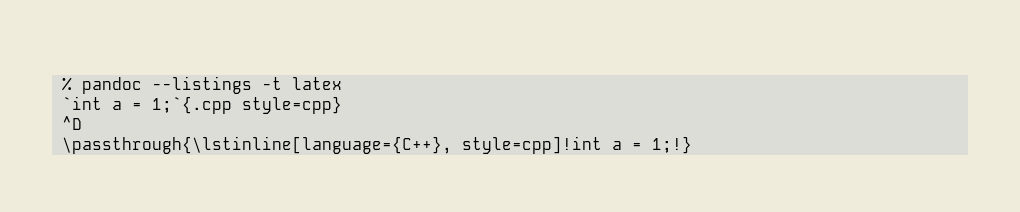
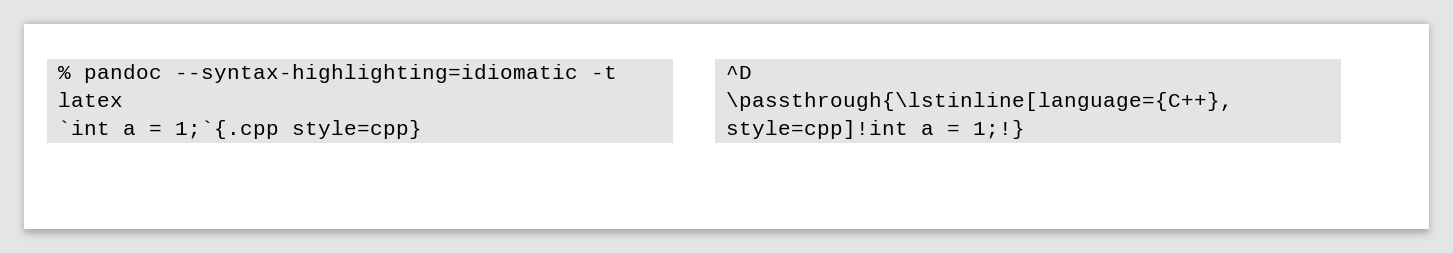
- % pandoc --listings -t latex
+ % pandoc --syntax-highlighting=idiomatic -t latex

